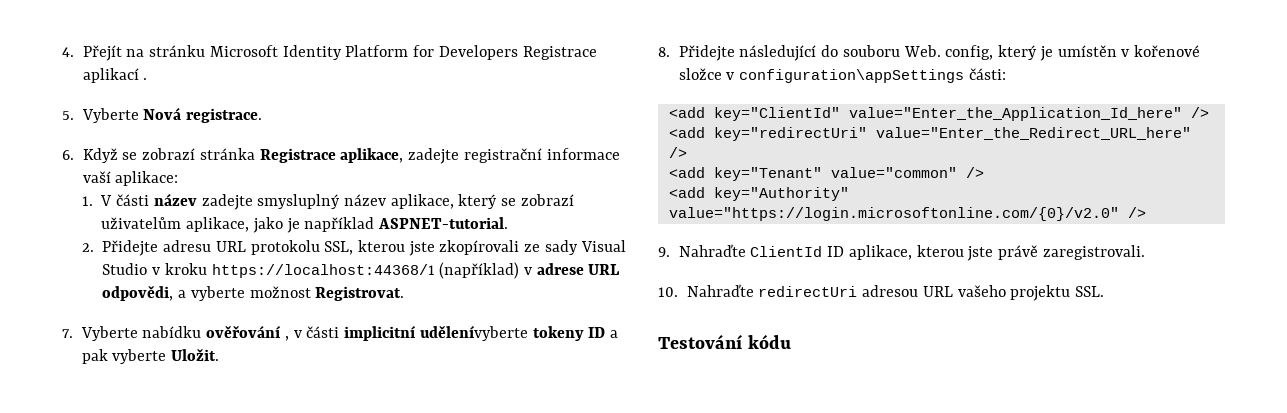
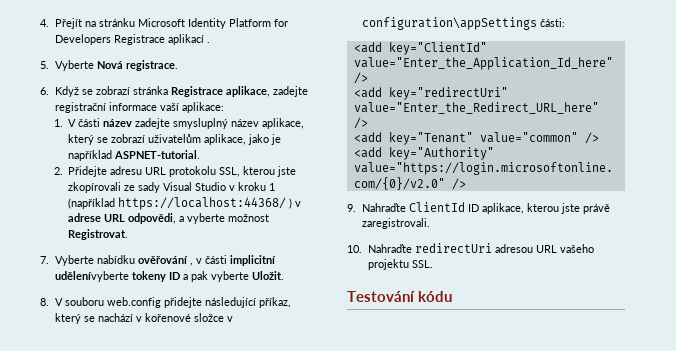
- 2. Přidejte adresu URL protokolu SSL, kterou jste zkopírovali ze sady Visual Studio v kroku https://localhost:44368/1 (například) v adrese URL odpovědi, a vyberte možnost Registrovat.
+ 2. Přidejte adresu URL protokolu SSL, kterou jste zkopírovali ze sady Visual Studio v kroku 1 (například https://localhost:44368/ ) v adrese URL odpovědi, a vyberte možnost Registrovat.
- 8. Přidejte následující do souboru Web. config, který je umístěn v kořenové složce v configuration\appSettings části:
+ 8. V souboru web.config přidejte následující příkaz, který se nachází v kořenové složce v configuration\appSettings části:

